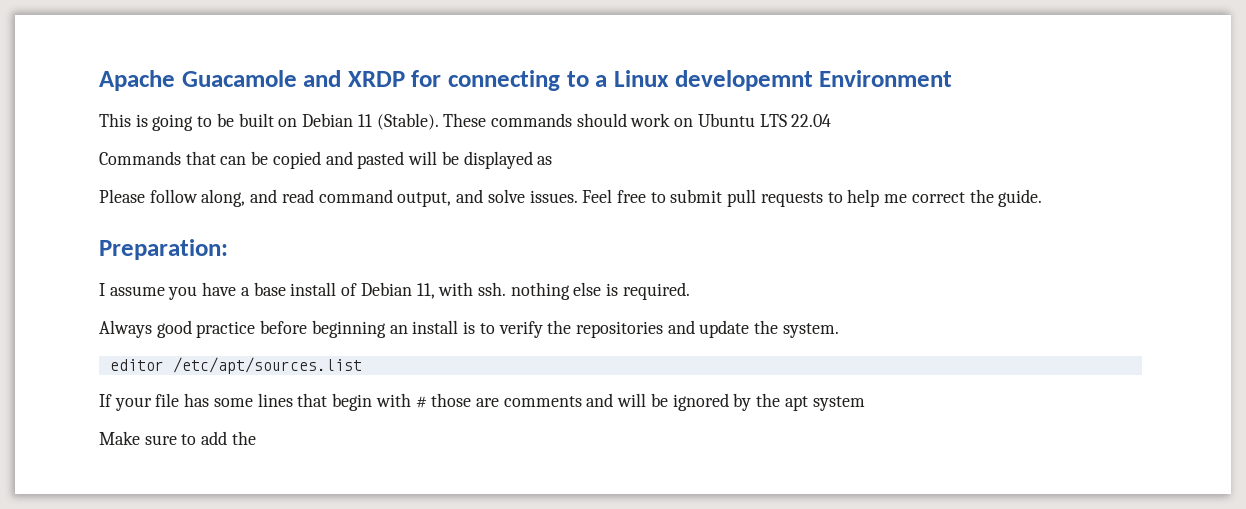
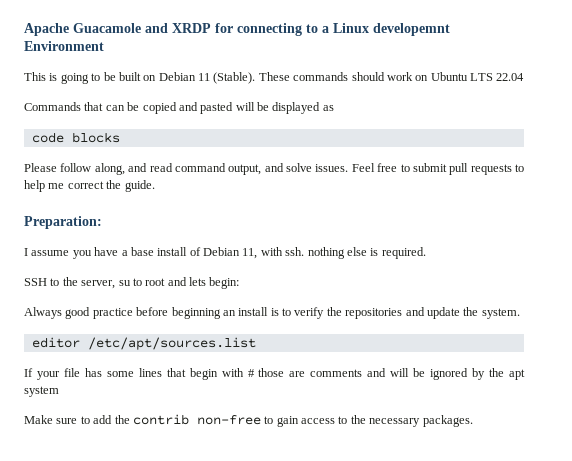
+ code blocks
+ SSH to the server, su to root and lets begin:
- Make sure to add the
+ Make sure to add the contrib non-free to gain access to the necessary packages.

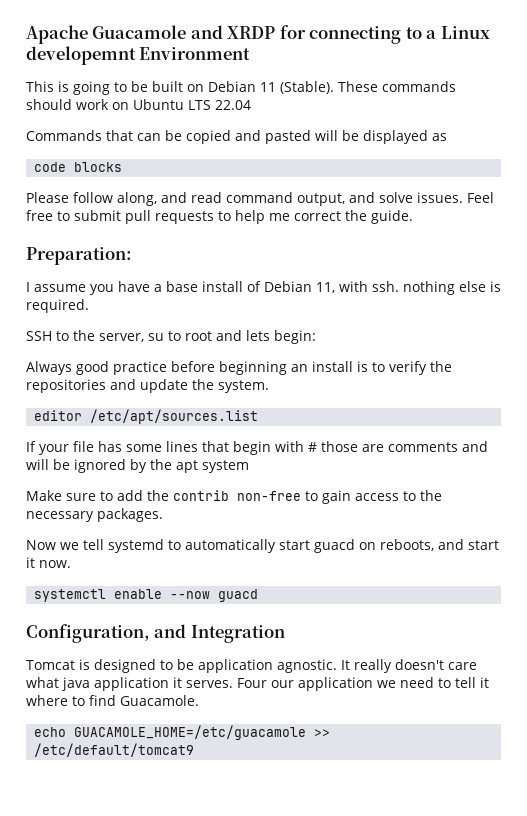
+ Now we tell systemd to automatically start guacd on reboots, and start it now.
+ systemctl enable --now guacd
+ Configuration, and Integration
+ Tomcat is designed to be application agnostic. It really doesn't care what java application it serves. Four our application we need to tell it where to find Guacamole.
+ echo GUACAMOLE_HOME=/etc/guacamole >> /etc/default/tomcat9

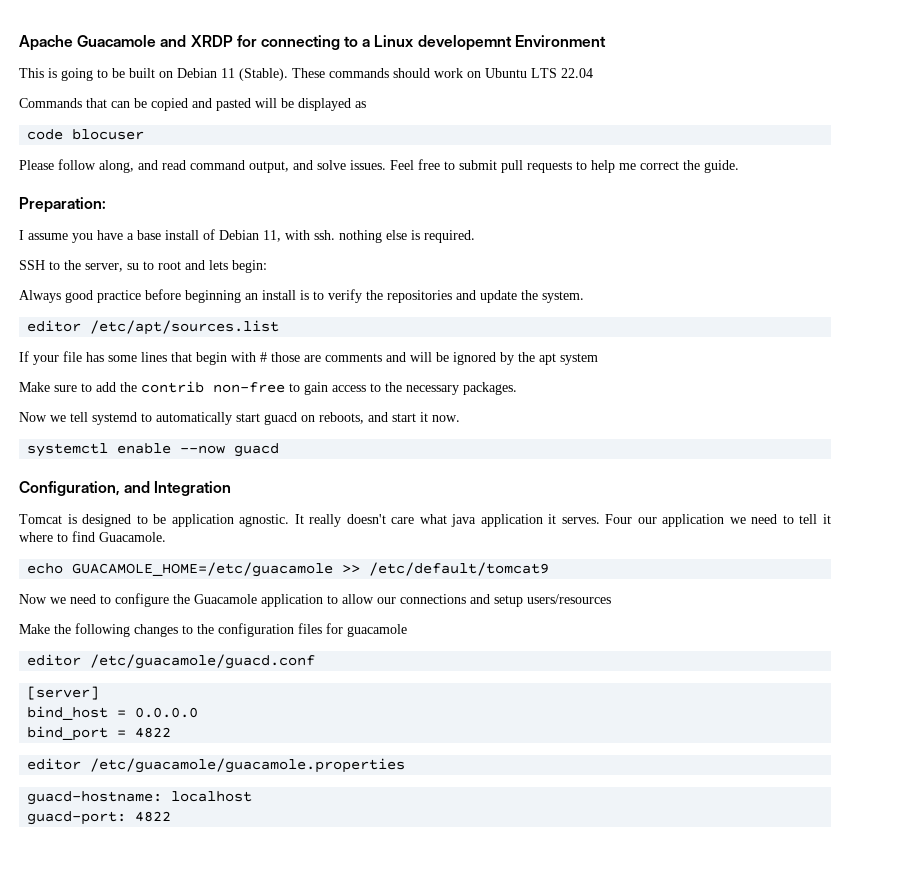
- code blocks
+ code blocuser
+ Now we need to configure the Guacamole application to allow our connections and setup users/resources
+ Make the following changes to the configuration files for guacamole
+ editor /etc/guacamole/guacd.conf
+ [server]
+ bind_host = 0.0.0.0
+ bind_port = 4822
+ editor /etc/guacamole/guacamole.properties
+ guacd-hostname: localhost
+ guacd-port: 4822

